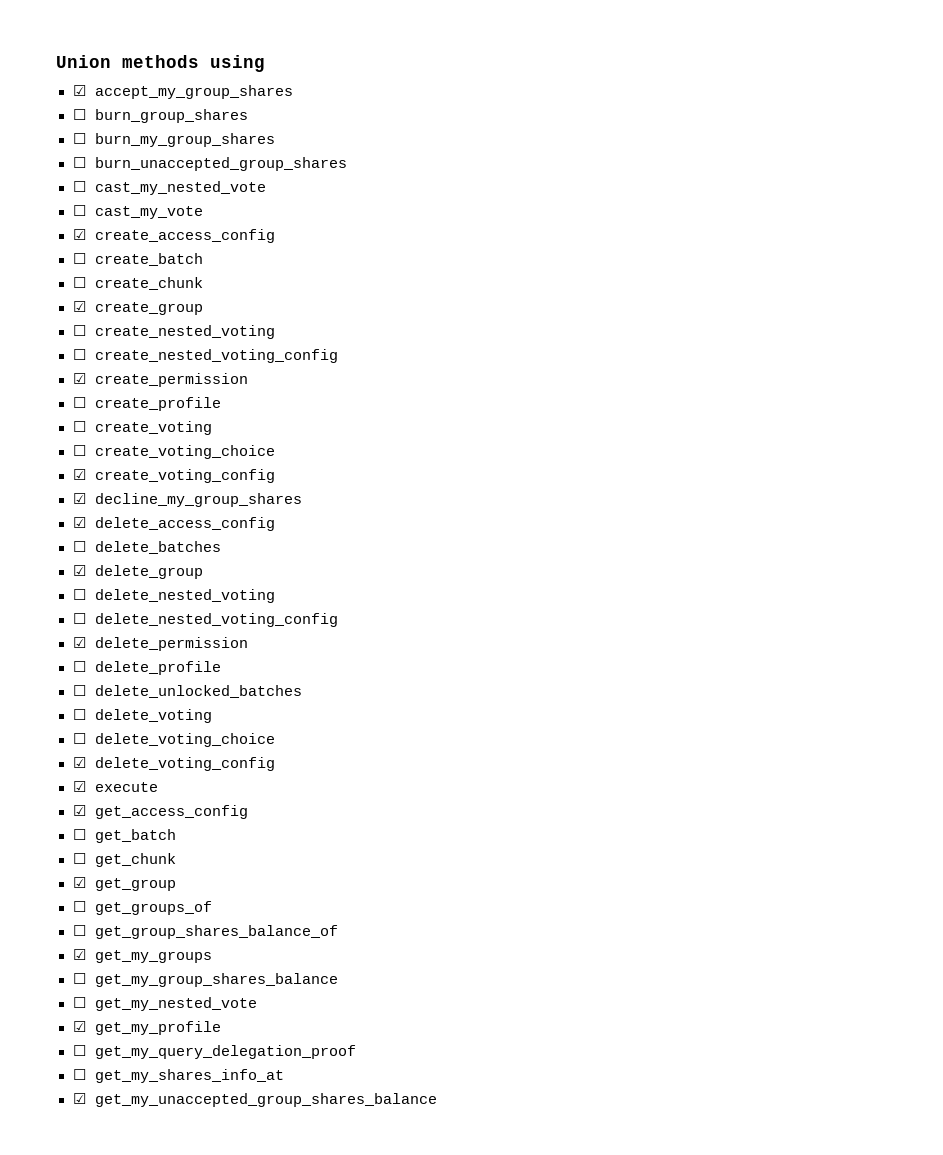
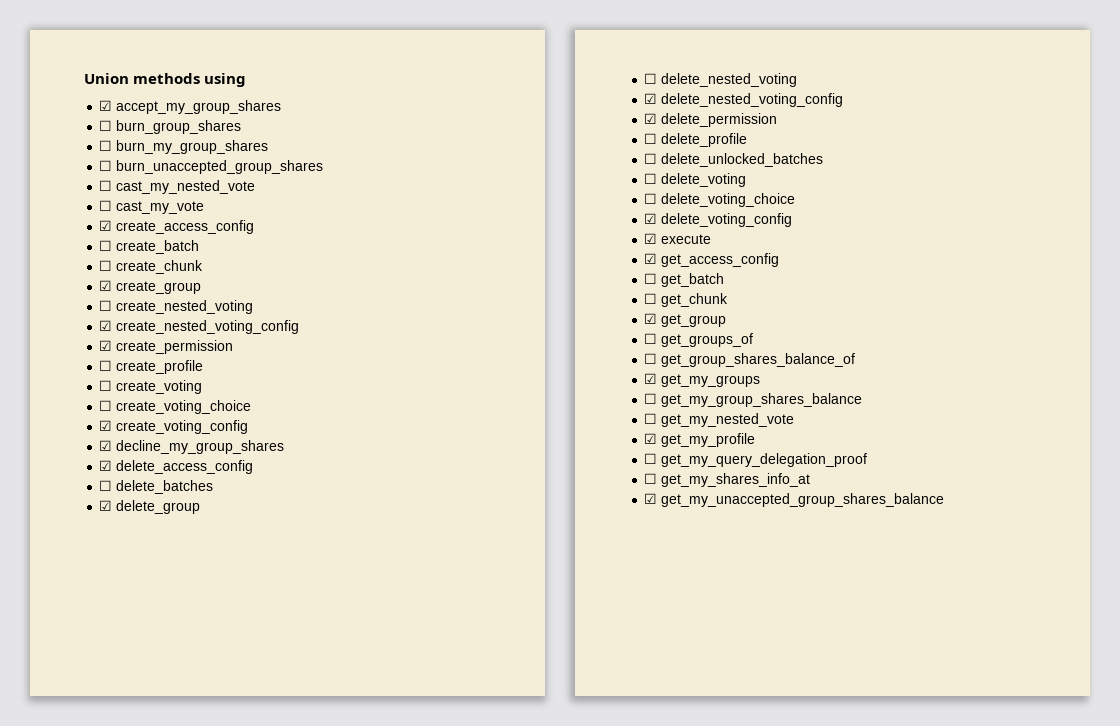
- ☐ create_nested_voting_config
+ ☑ create_nested_voting_config
- ☐ delete_nested_voting_config
+ ☑ delete_nested_voting_config

